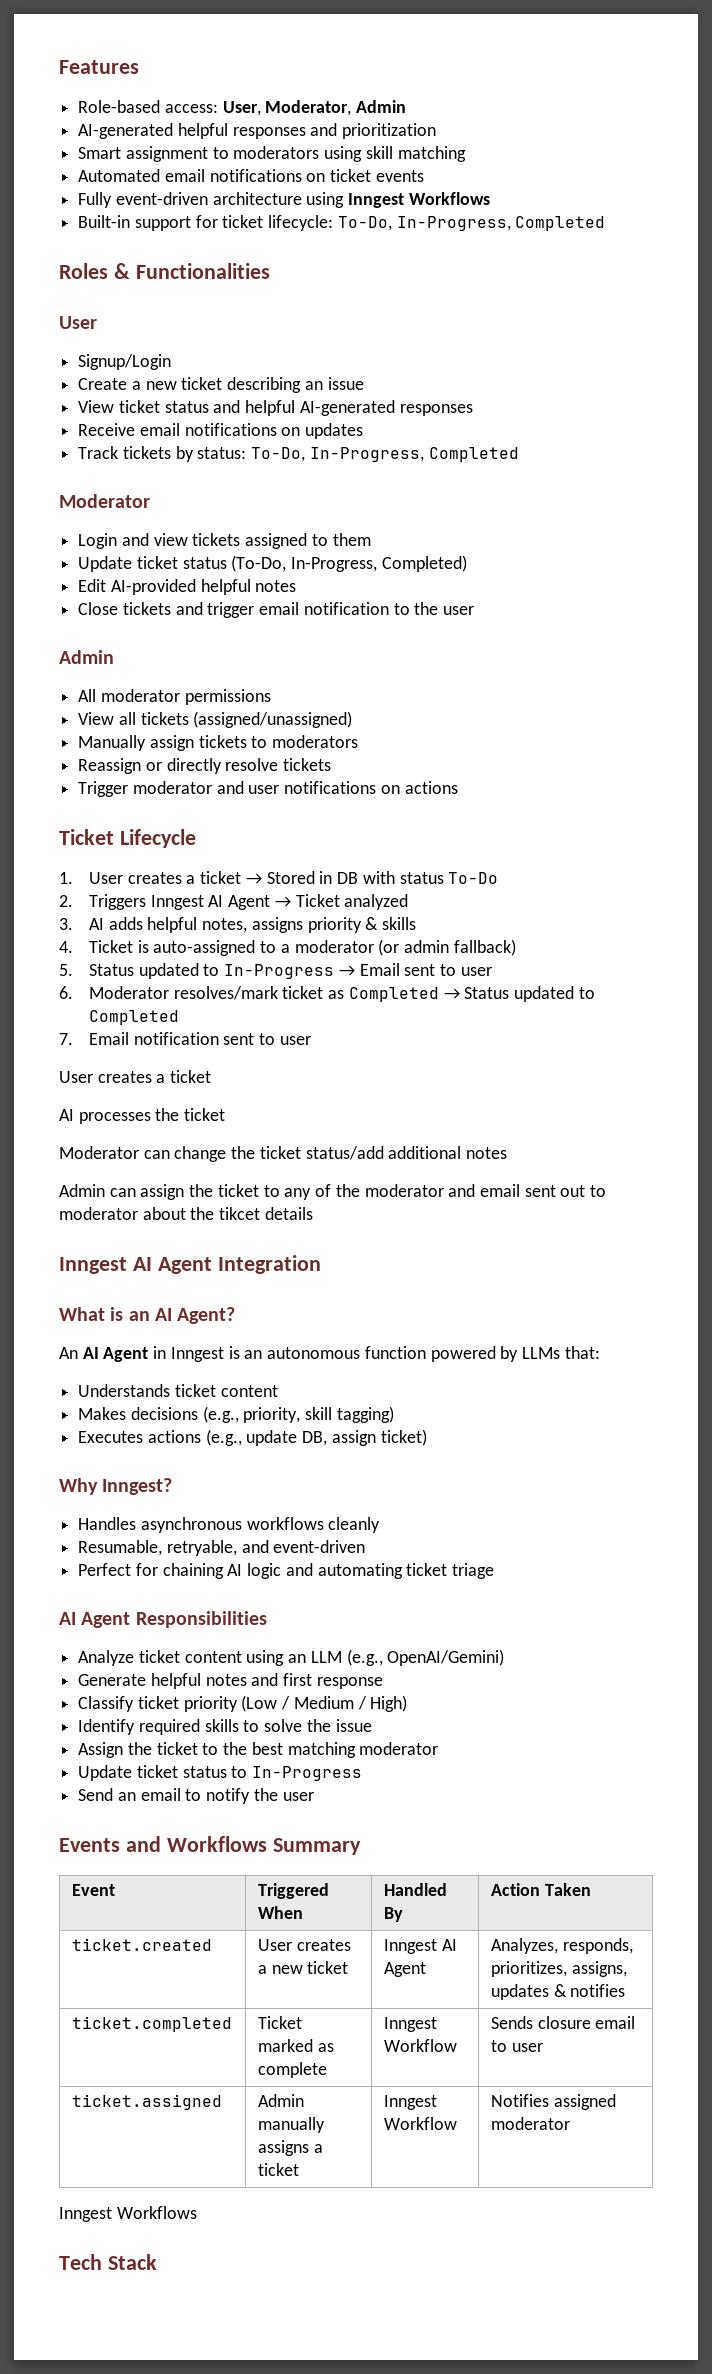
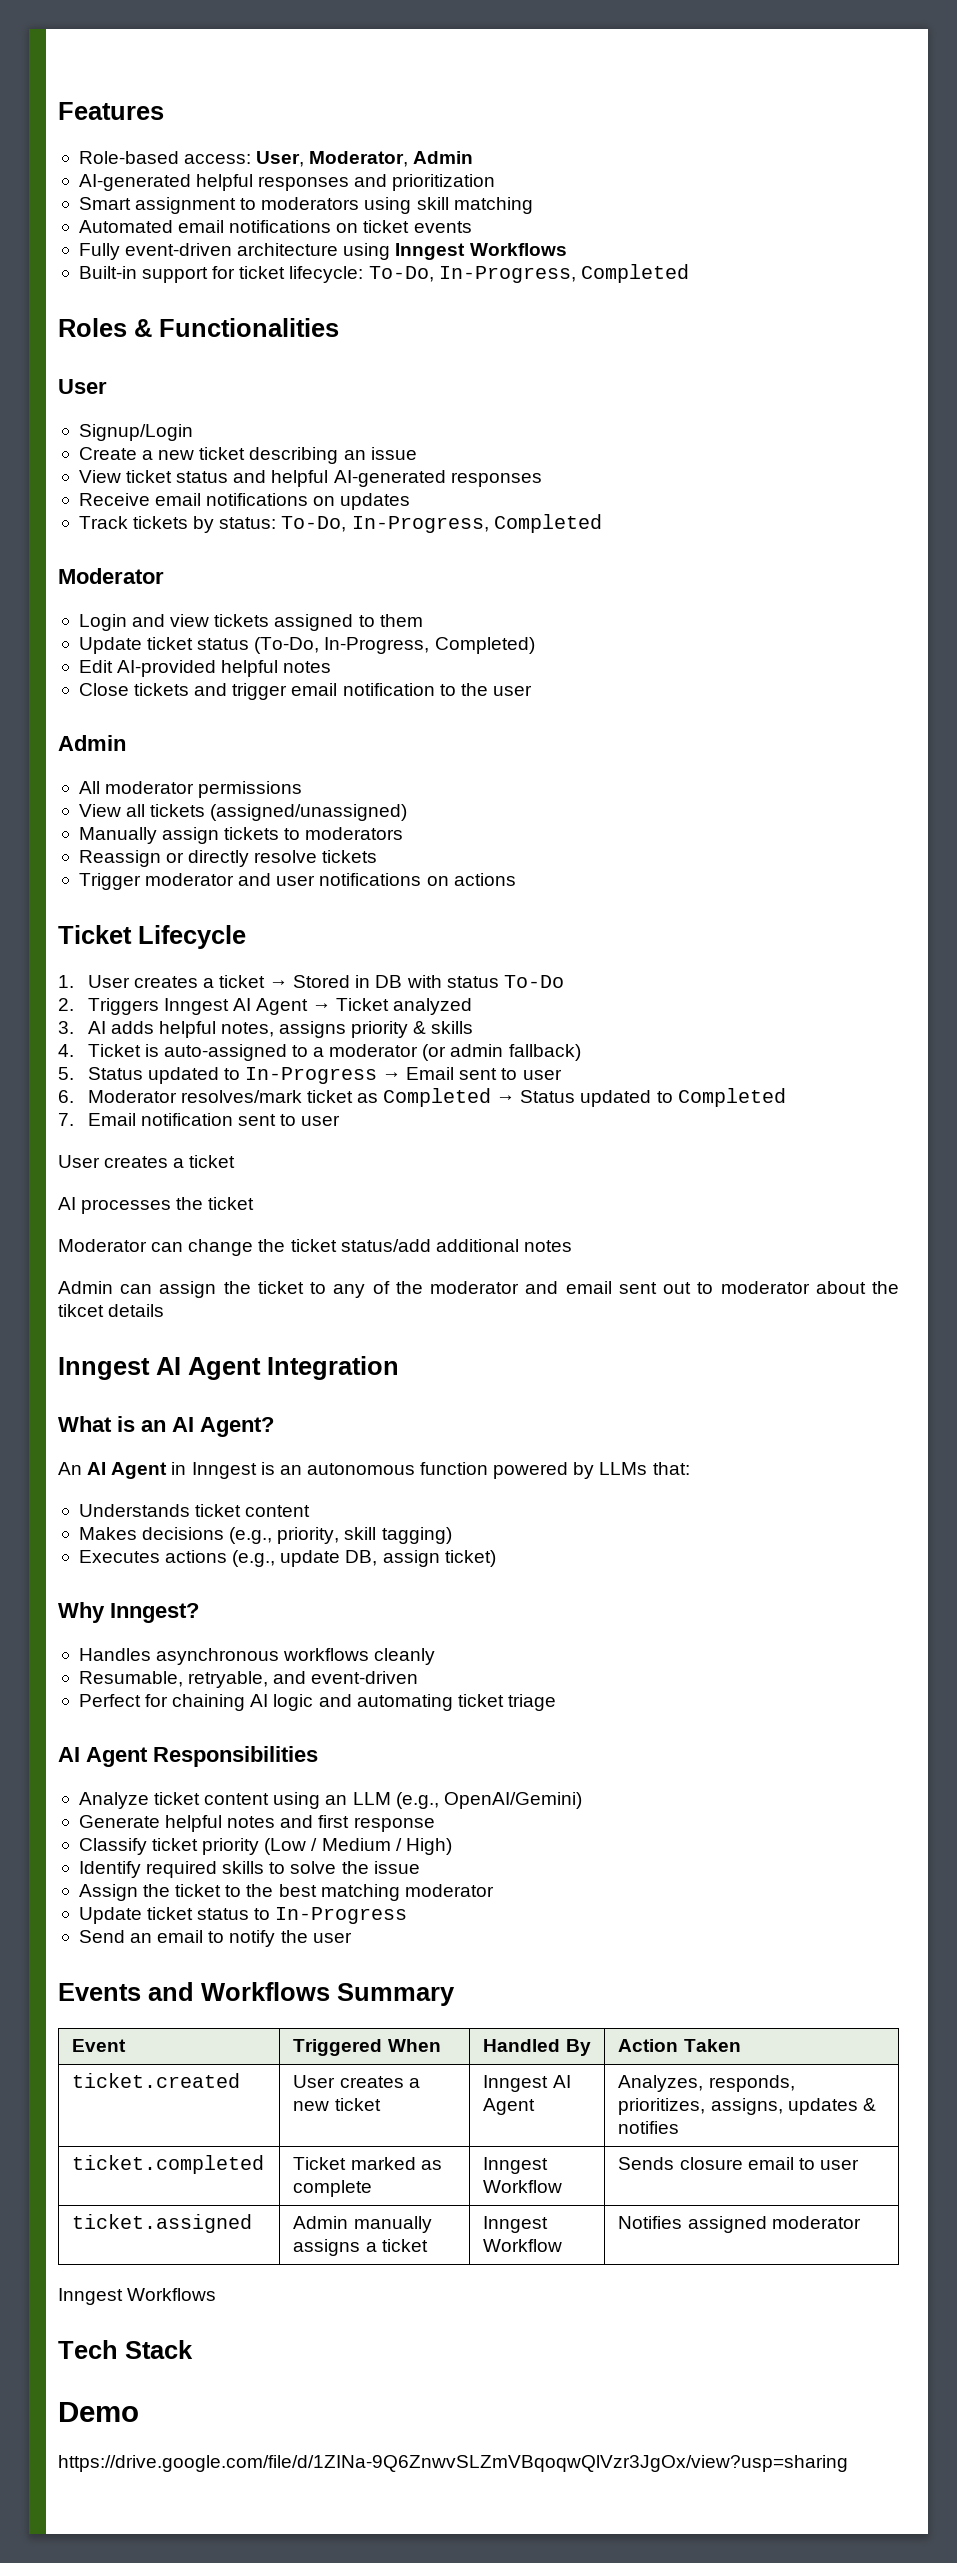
+ Demo
+ https://drive.google.com/file/d/1ZINa-9Q6ZnwvSLZmVBqoqwQlVzr3JgOx/view?usp=sharing

